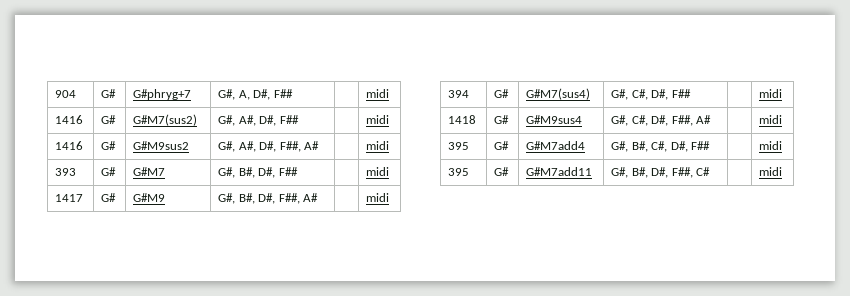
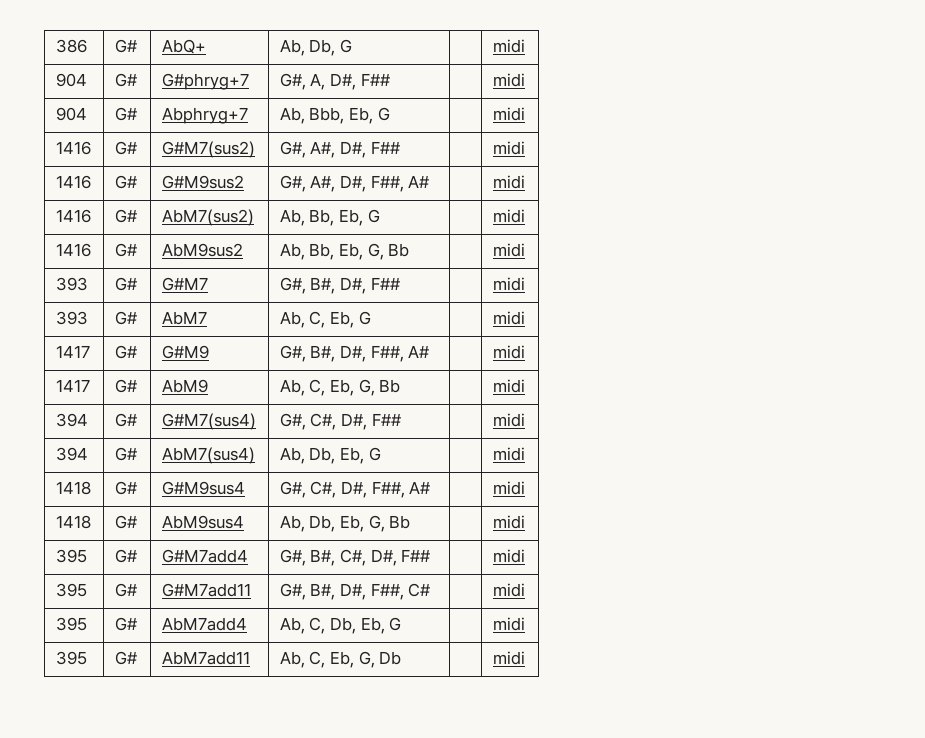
+ 386 | G# | AbQ+ | Ab, Db, G | | midi
+ 904 | G# | Abphryg+7 | Ab, Bbb, Eb, G | | midi
+ 1416 | G# | AbM7(sus2) | Ab, Bb, Eb, G | | midi
+ 1416 | G# | AbM9sus2 | Ab, Bb, Eb, G, Bb | | midi
+ 393 | G# | AbM7 | Ab, C, Eb, G | | midi
+ 1417 | G# | AbM9 | Ab, C, Eb, G, Bb | | midi
+ 394 | G# | AbM7(sus4) | Ab, Db, Eb, G | | midi
+ 1418 | G# | AbM9sus4 | Ab, Db, Eb, G, Bb | | midi
+ 395 | G# | AbM7add4 | Ab, C, Db, Eb, G | | midi
+ 395 | G# | AbM7add11 | Ab, C, Eb, G, Db | | midi

